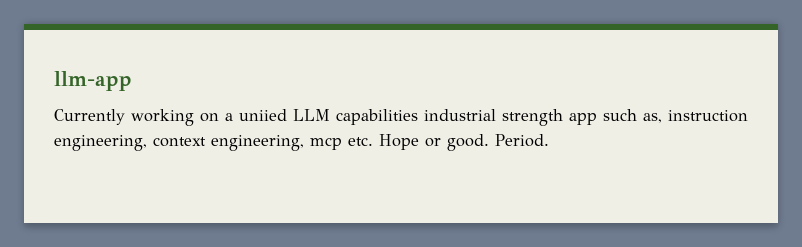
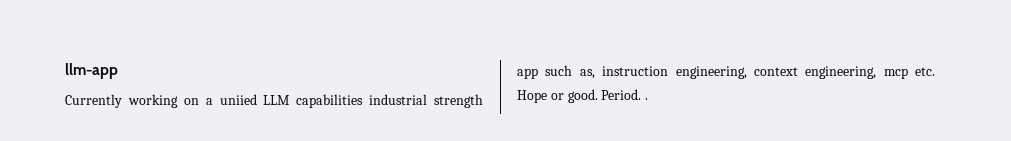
- Period.
+ Period. .

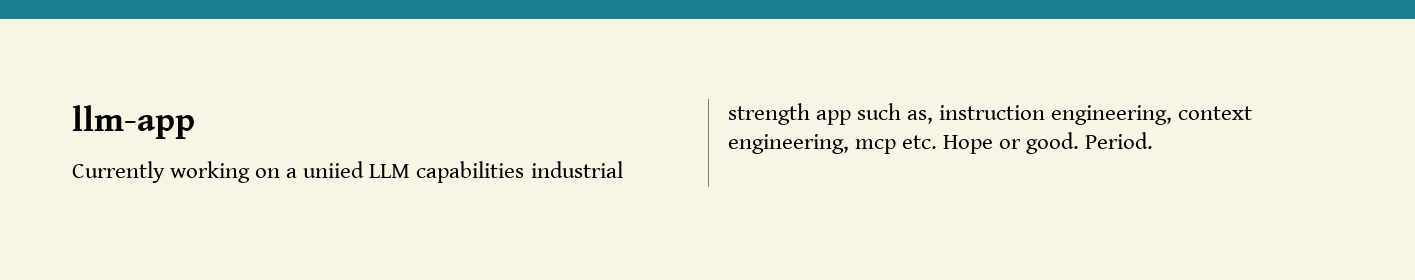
- Period. .
+ Period.

